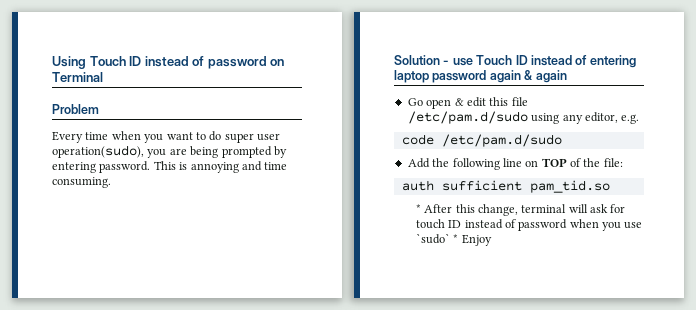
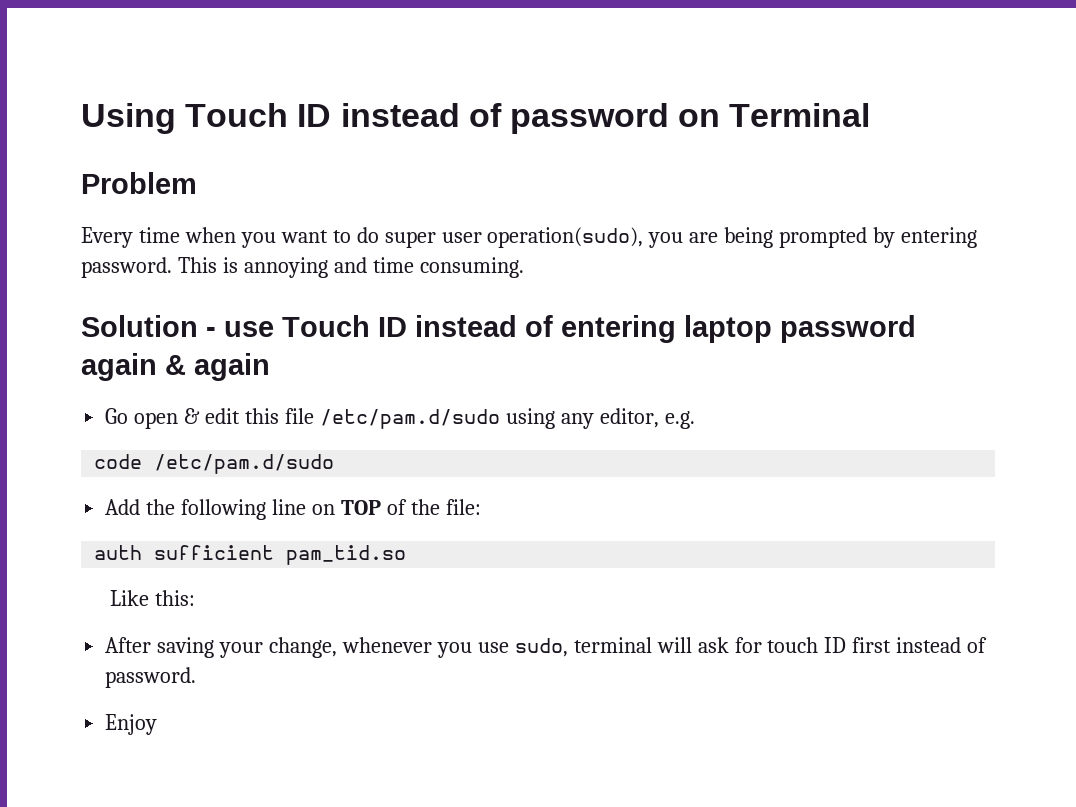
- * After this change, terminal will ask for touch ID instead of password when you use `sudo` * Enjoy
+ Like this:
+ After saving your change, whenever you use sudo, terminal will ask for touch ID first instead of password.
+ Enjoy

